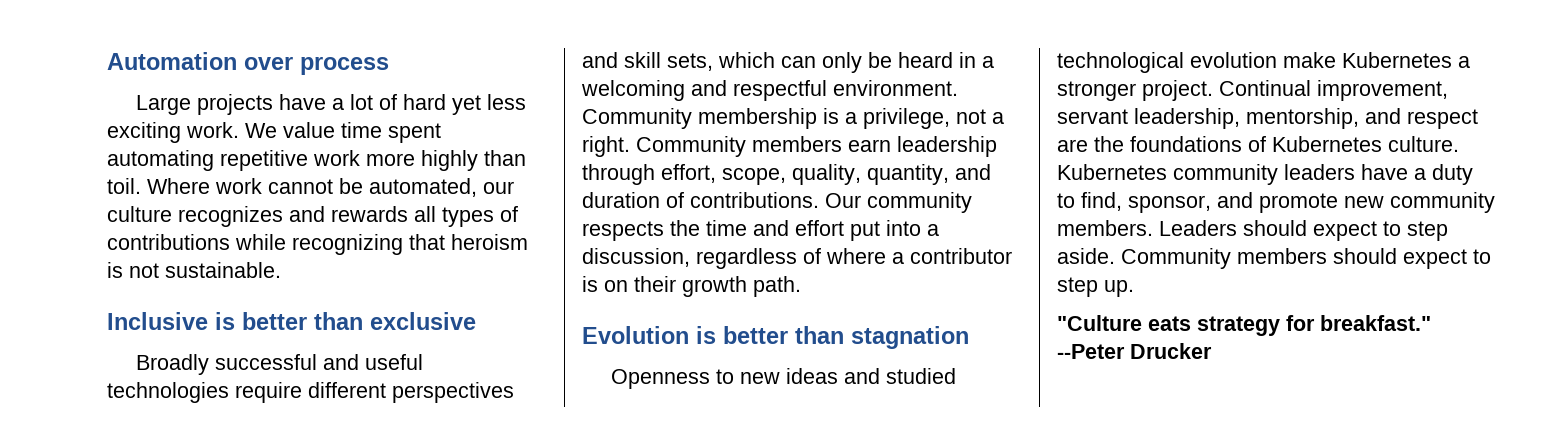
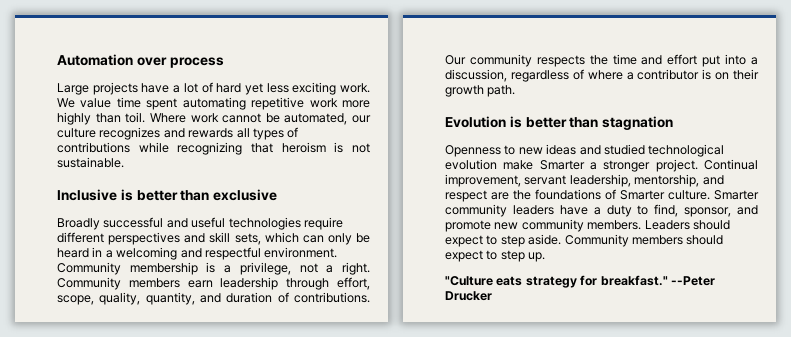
- Openness to new ideas and studied technological evolution make Kubernetes a stronger project.
+ Openness to new ideas and studied technological evolution make Smarter a stronger project.
- Continual improvement, servant leadership, mentorship, and respect are the foundations of Kubernetes culture. Kubernetes community leaders have a duty to find, sponsor, and promote new community members.
+ Continual improvement, servant leadership, mentorship, and respect are the foundations of Smarter culture. Smarter community leaders have a duty to find, sponsor, and promote new community members.

